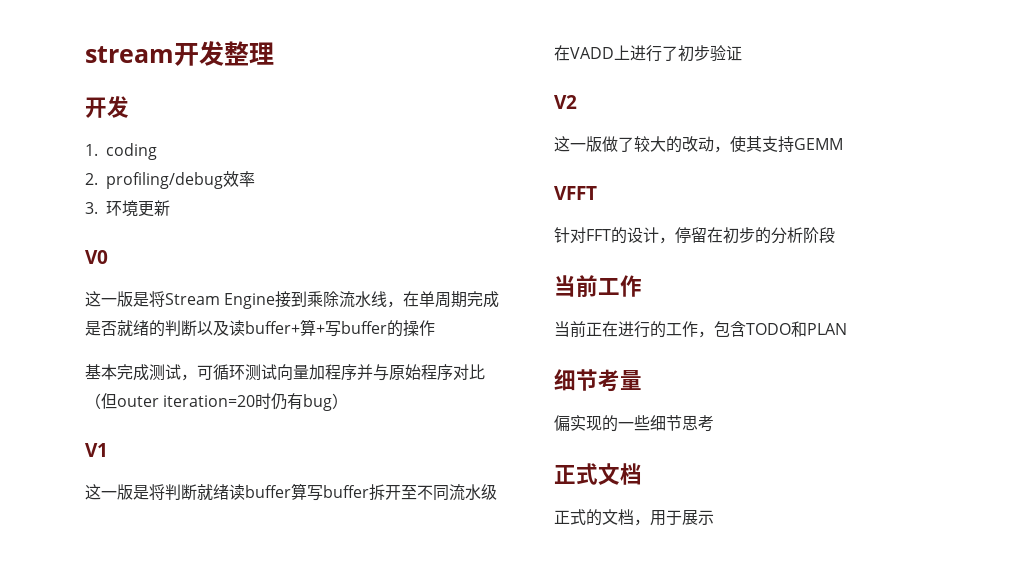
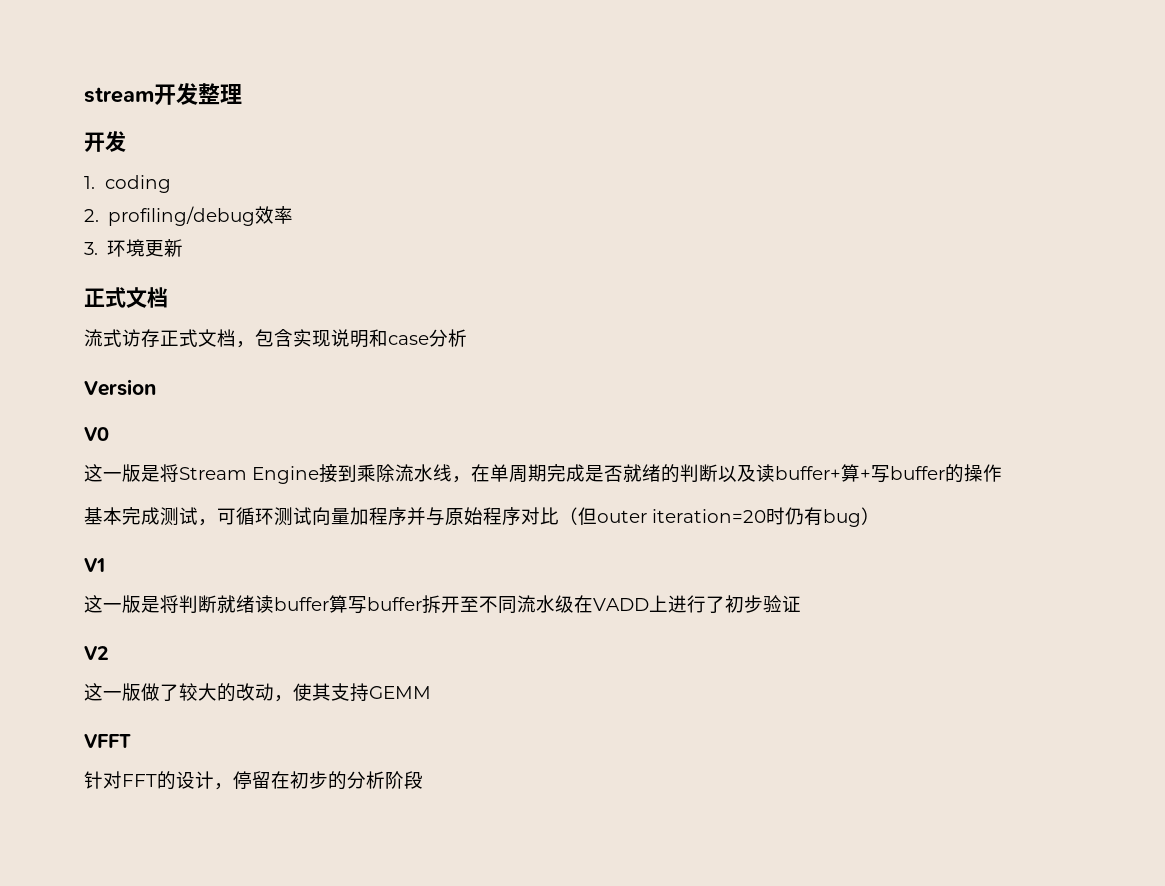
  3.环境更新
+ 正式文档
+ 流式访存正式文档，包含实现说明和case分析
+ Version
- 当前工作
- 当前正在进行的工作，包含TODO和PLAN
- 细节考量
- 偏实现的一些细节思考
- 正式文档
- 正式的文档，用于展示

